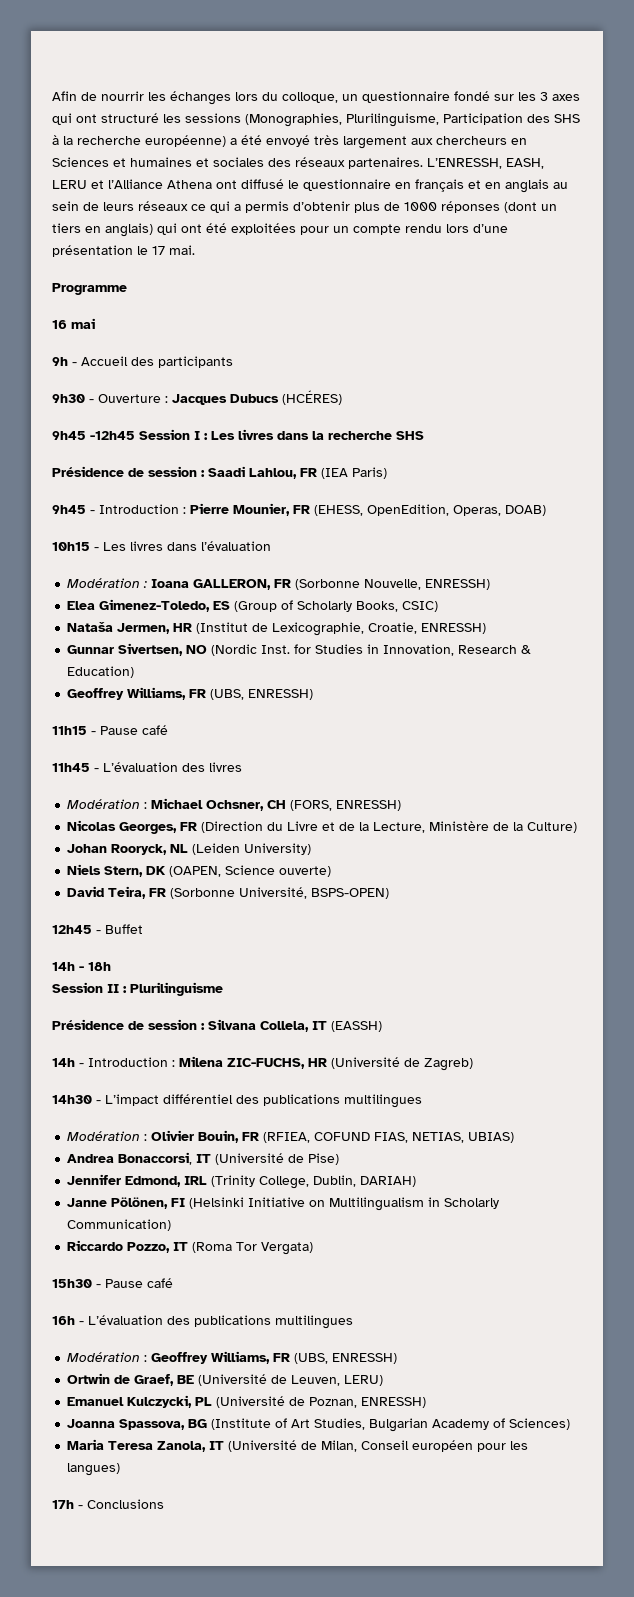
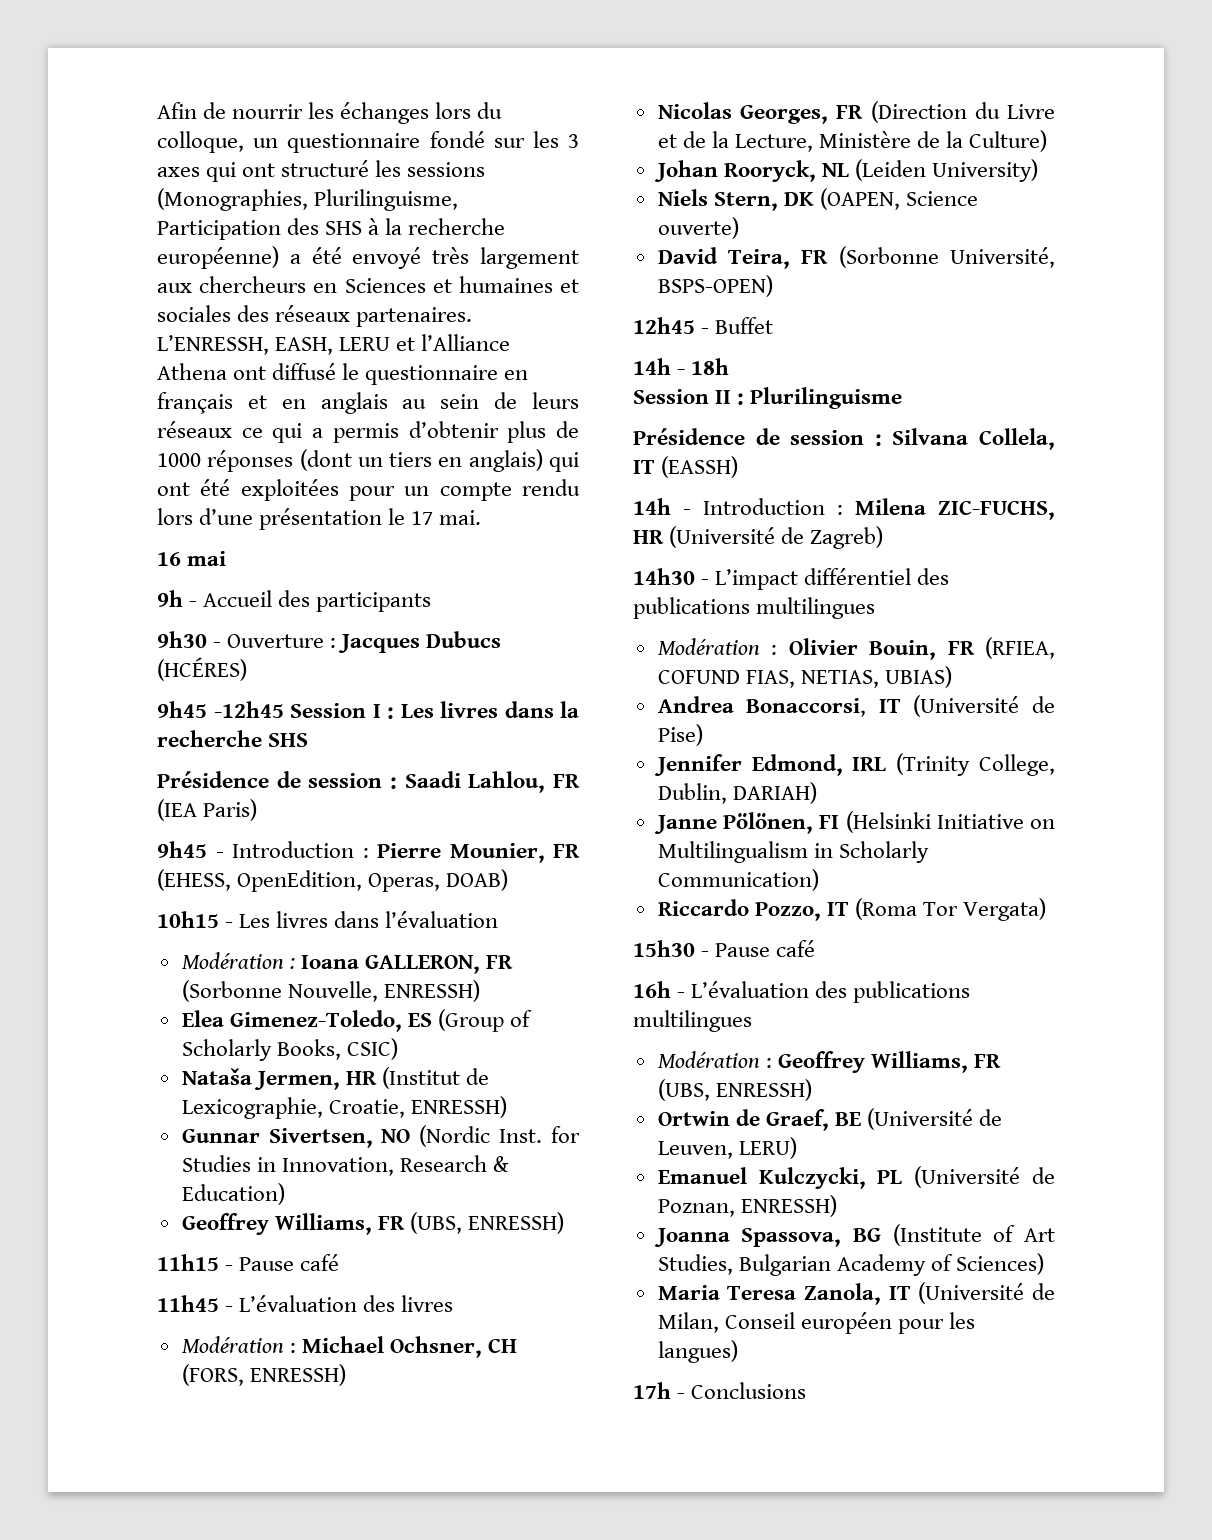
- Programme

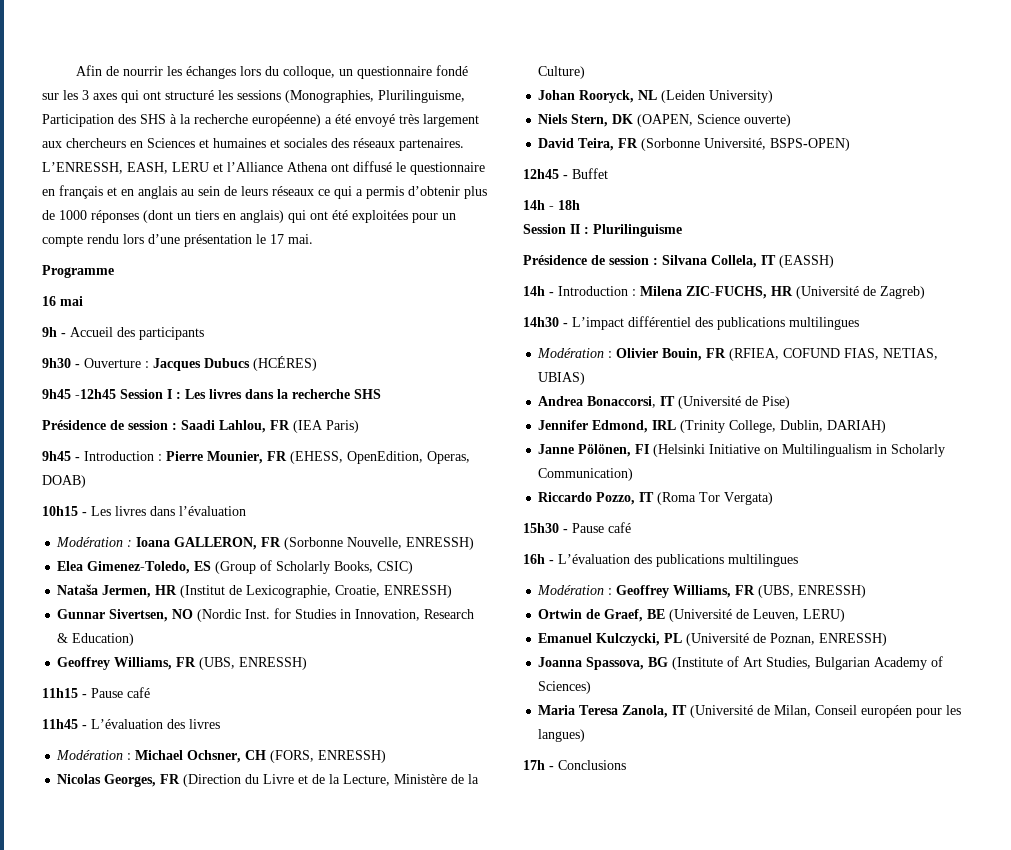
+ Programme

